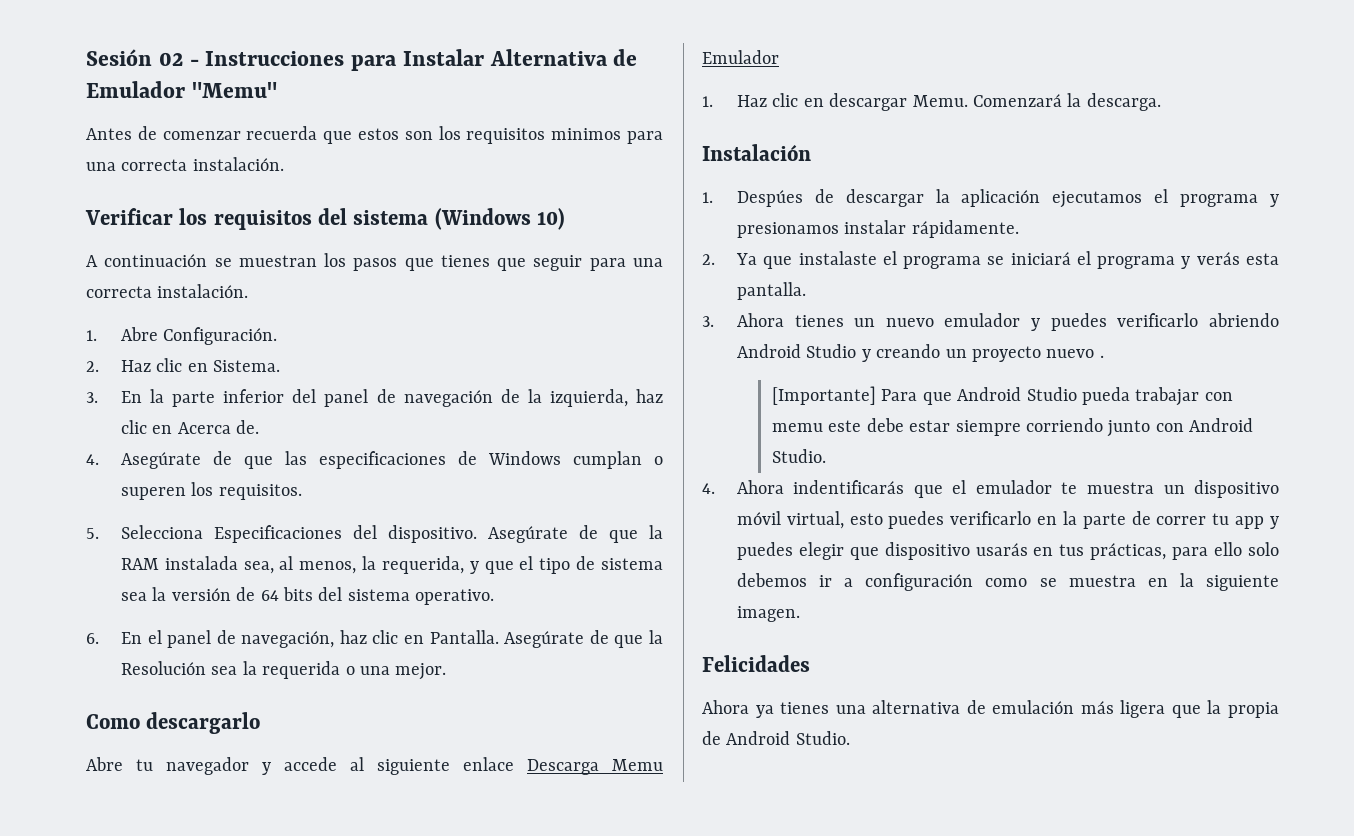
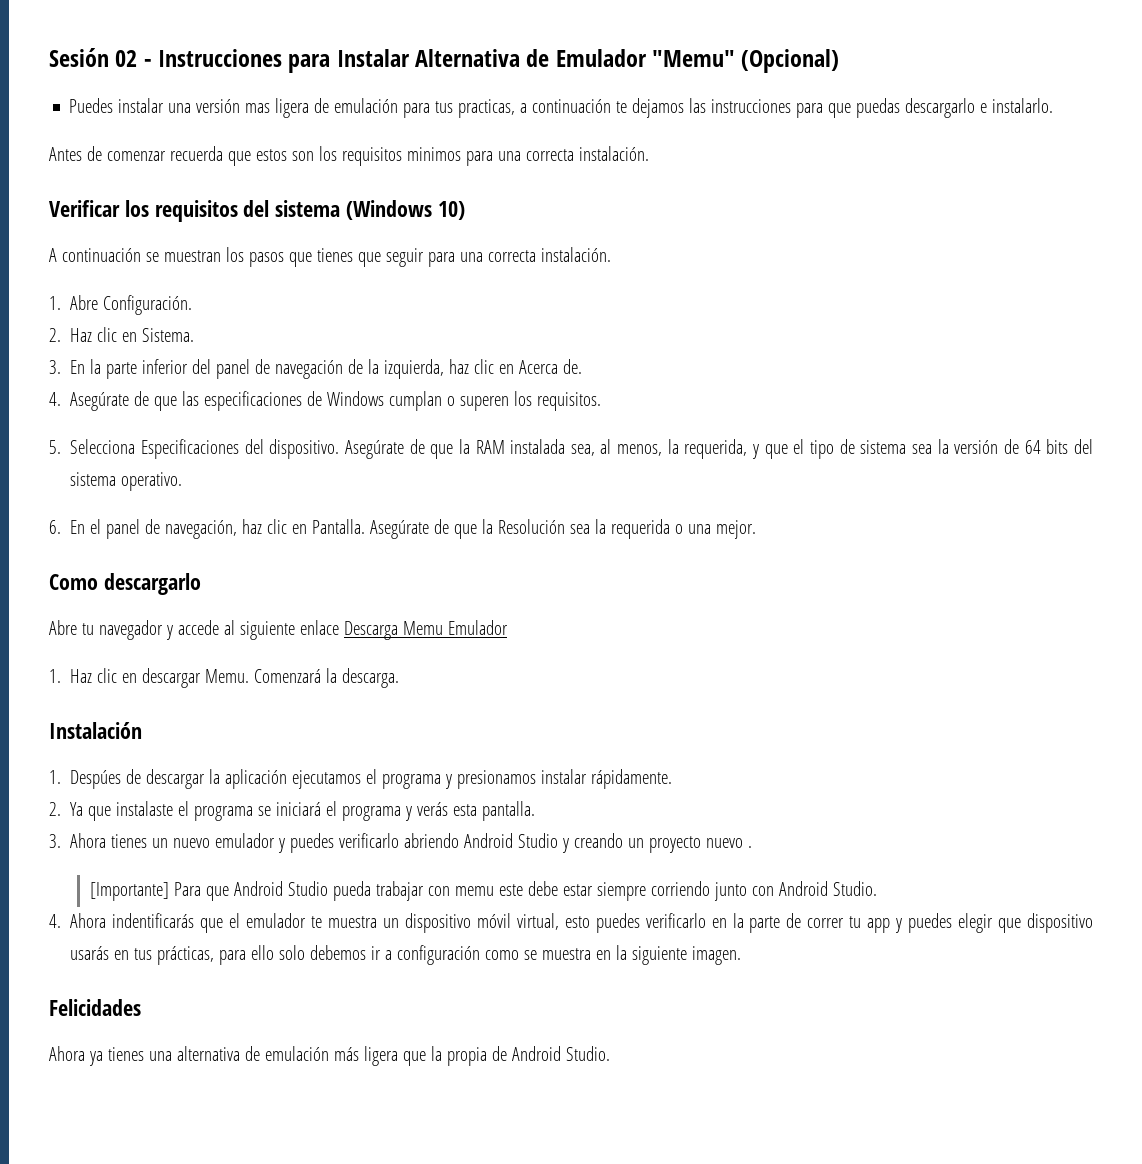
- Sesión 02 - Instrucciones para Instalar Alternativa de Emulador "Memu"
+ Sesión 02 - Instrucciones para Instalar Alternativa de Emulador "Memu" (Opcional)
+ Puedes instalar una versión mas ligera de emulación para tus practicas, a continuación te dejamos las instrucciones para que puedas descargarlo e instalarlo.

